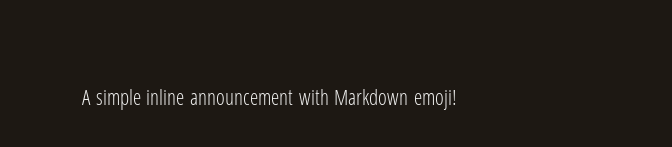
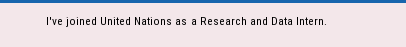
- A simple inline announcement with Markdown emoji!
+ I've joined United Nations as a Research and Data Intern.

